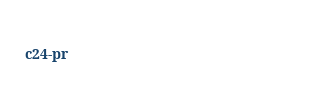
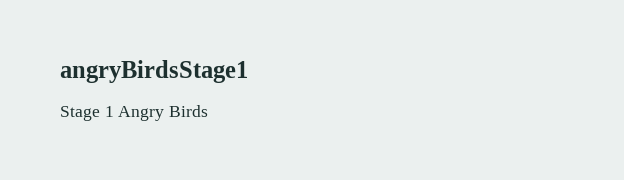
- c24-pr
+ angryBirdsStage1
+ Stage 1 Angry Birds

